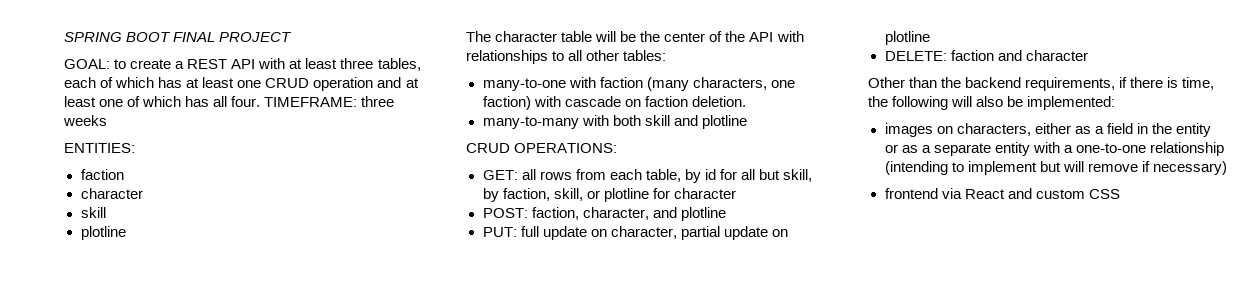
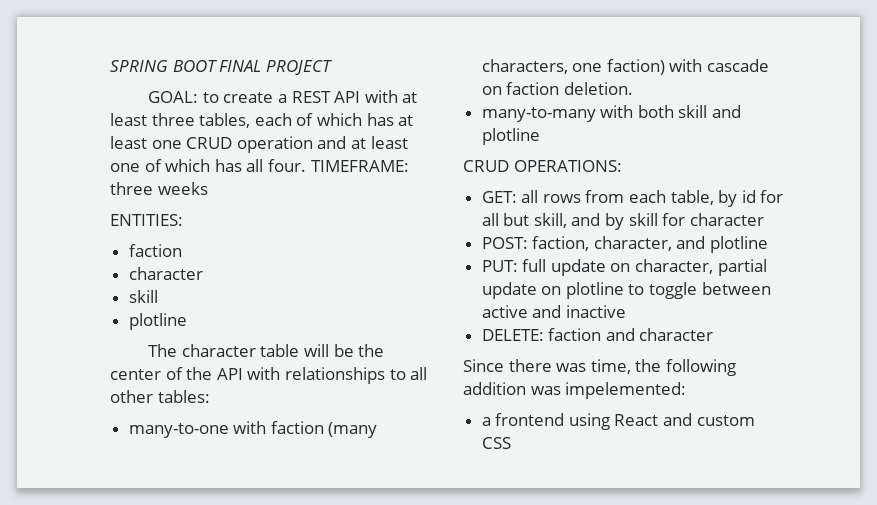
- GET: all rows from each table, by id for all but skill, by faction, skill, or plotline for character
+ GET: all rows from each table, by id for all but skill, and by skill for character
- PUT: full update on character, partial update on plotline
+ PUT: full update on character, partial update on plotline to toggle between active and inactive
  DELETE: faction and character
- Other than the backend requirements, if there is time, the following will also be implemented:
- images on characters, either as a field in the entity or as a separate entity with a one-to-one relationship (intending to implement but will remove if necessary)
- frontend via React and custom CSS
+ Since there was time, the following addition was impelemented:
+ a frontend using React and custom CSS

